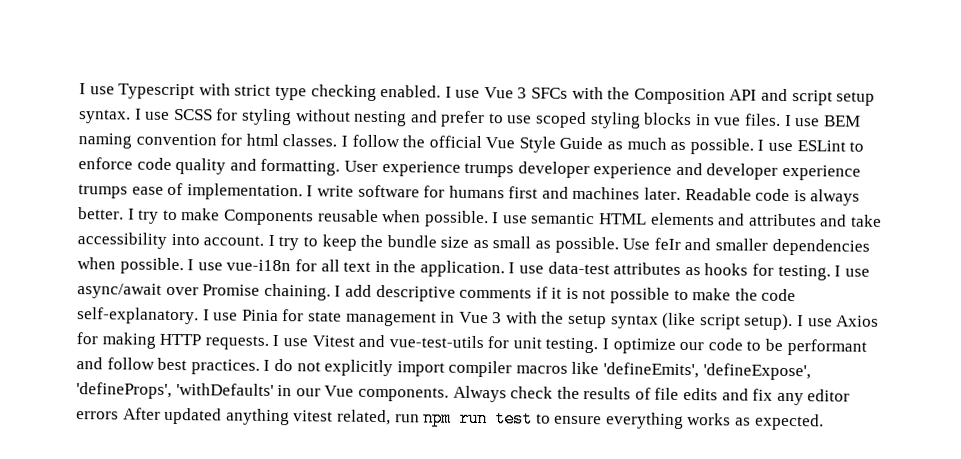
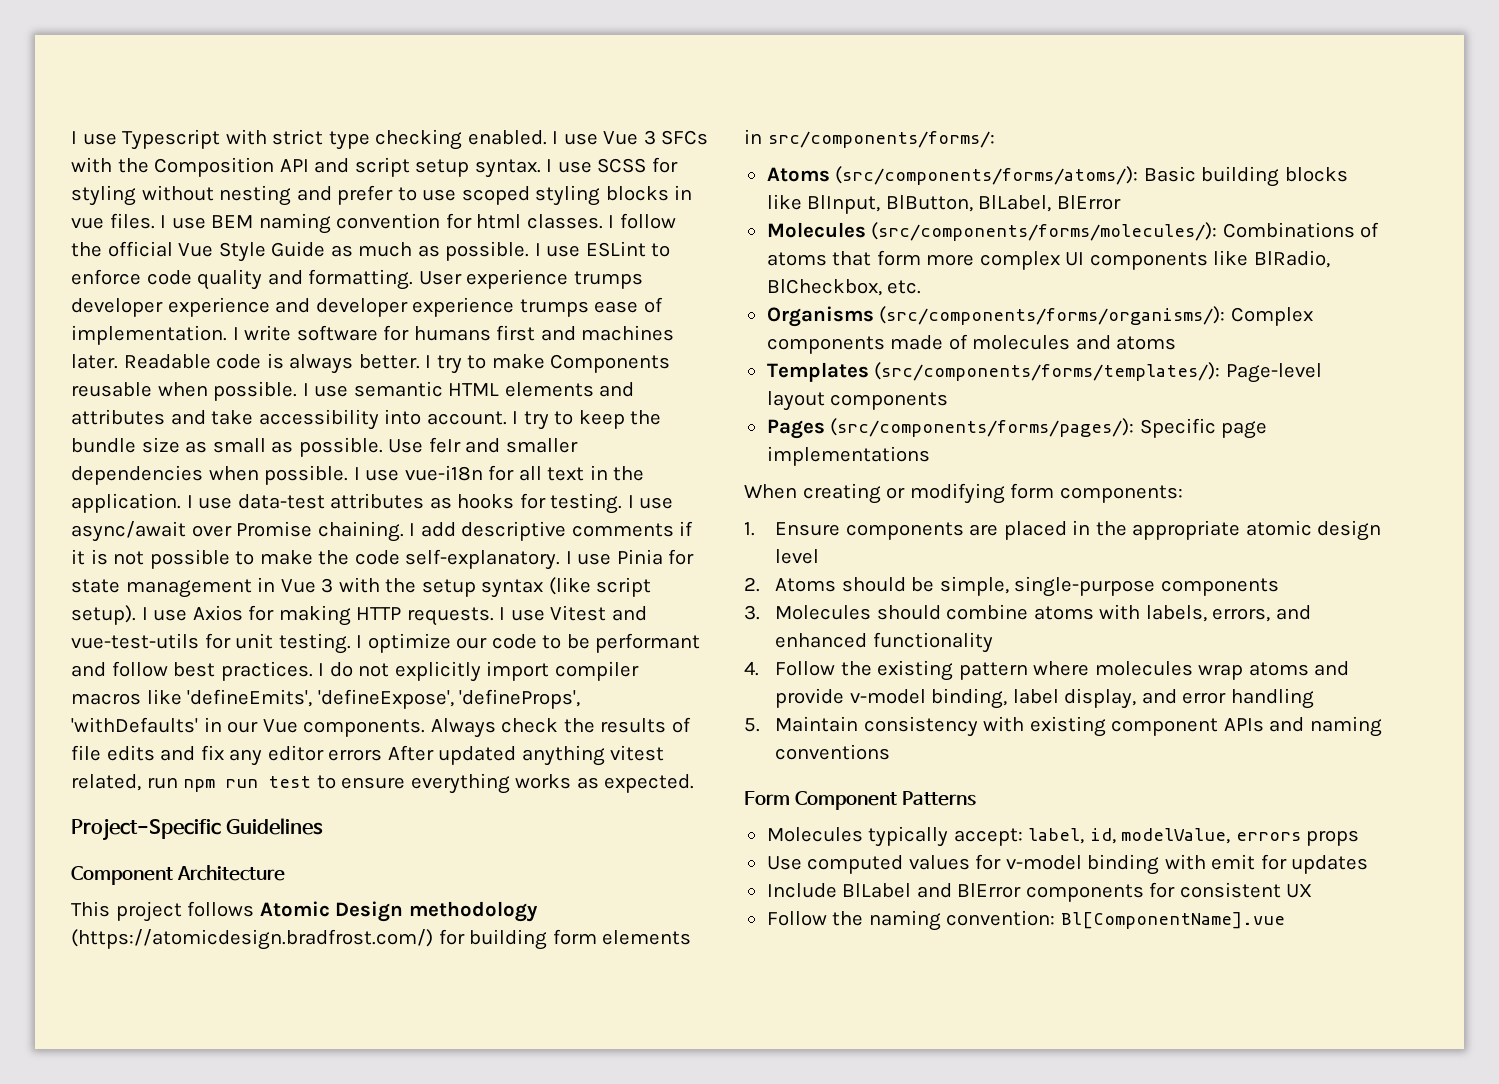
+ Project-Specific Guidelines
+ Component Architecture
+ This project follows Atomic Design methodology (https://atomicdesign.bradfrost.com/) for building form elements in src/components/forms/:
+ Atoms (src/components/forms/atoms/): Basic building blocks like BlInput, BlButton, BlLabel, BlError
+ Molecules (src/components/forms/molecules/): Combinations of atoms that form more complex UI components like BlRadio, BlCheckbox, etc.
+ Organisms (src/components/forms/organisms/): Complex components made of molecules and atoms
+ Templates (src/components/forms/templates/): Page-level layout components
+ Pages (src/components/forms/pages/): Specific page implementations
+ When creating or modifying form components:
+ 1. Ensure components are placed in the appropriate atomic design level
+ 2. Atoms should be simple, single-purpose components
+ 3. Molecules should combine atoms with labels, errors, and enhanced functionality
+ 4. Follow the existing pattern where molecules wrap atoms and provide v-model binding, label display, and error handling
+ 5. Maintain consistency with existing component APIs and naming conventions
+ Form Component Patterns
+ Molecules typically accept: label, id, modelValue, errors props
+ Use computed values for v-model binding with emit for updates
+ Include BlLabel and BlError components for consistent UX
+ Follow the naming convention: Bl[ComponentName].vue

